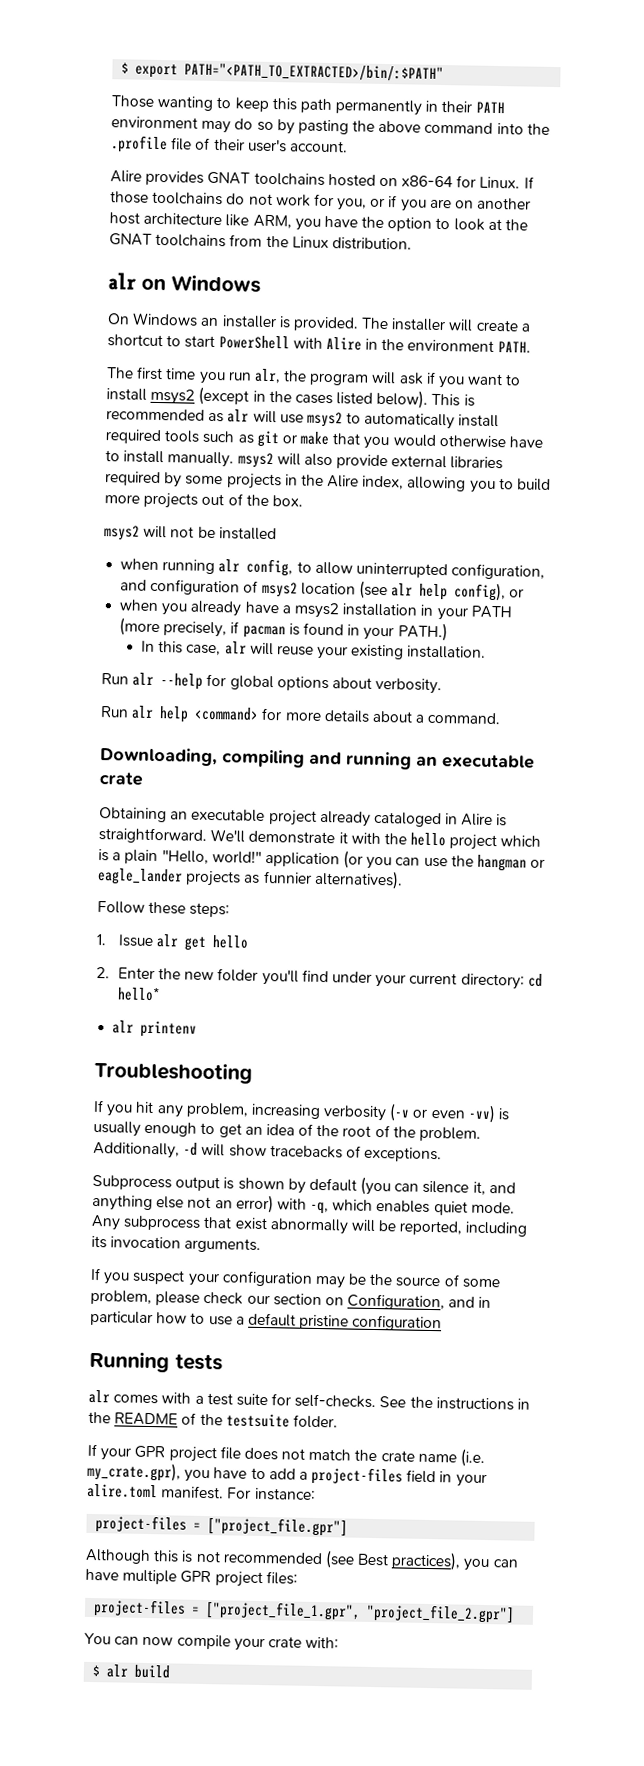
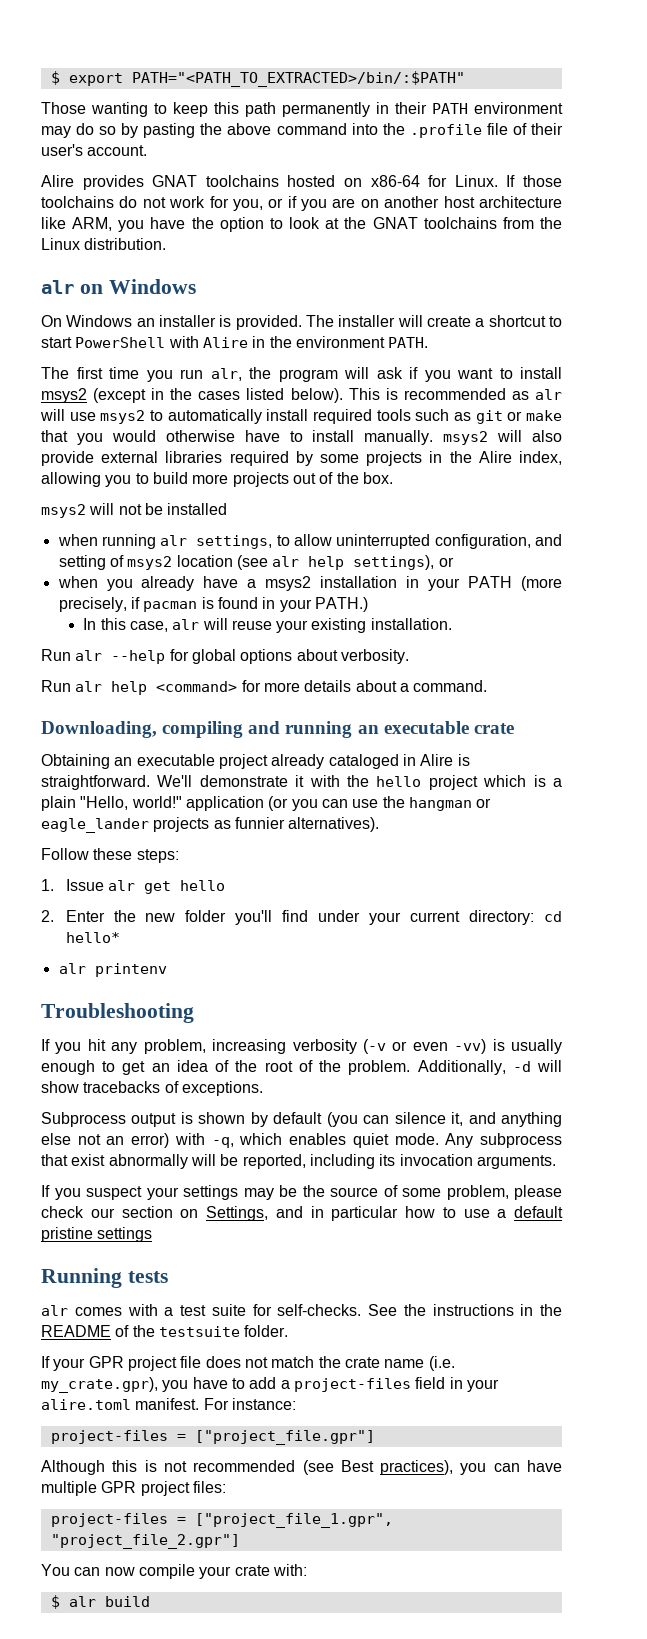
- when running alr config, to allow uninterrupted configuration, and configuration of msys2 location (see alr help config), or
+ when running alr settings, to allow uninterrupted configuration, and setting of msys2 location (see alr help settings), or
- If you suspect your configuration may be the source of some problem, please check our section on Configuration, and in particular how to use a default pristine configuration
+ If you suspect your settings may be the source of some problem, please check our section on Settings, and in particular how to use a default pristine settings

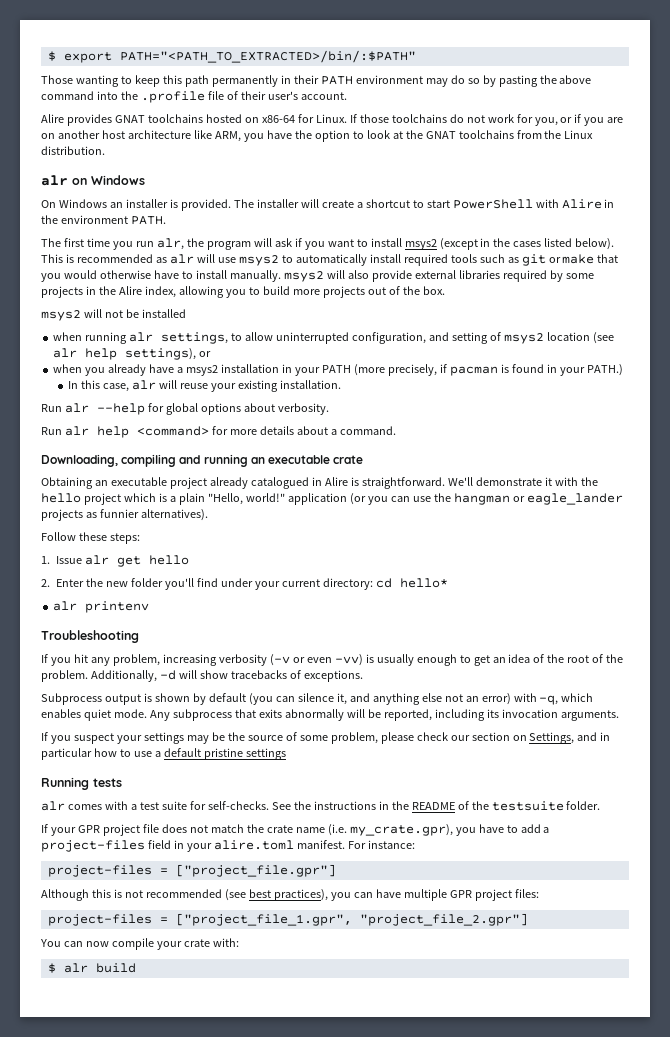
- Obtaining an executable project already cataloged in Alire is straightforward.
+ Obtaining an executable project already catalogued in Alire is straightforward.
- Any subprocess that exist abnormally will be reported, including its invocation arguments.
+ Any subprocess that exits abnormally will be reported, including its invocation arguments.
- Although this is not recommended (see Best practices), you can have multiple GPR project files:
+ Although this is not recommended (see best practices), you can have multiple GPR project files:

